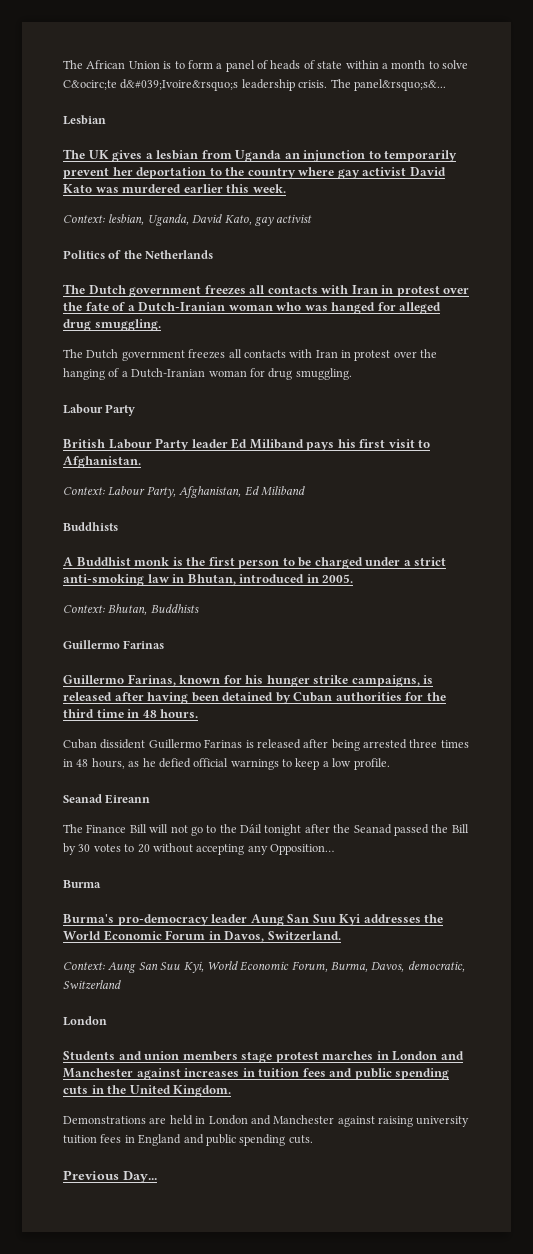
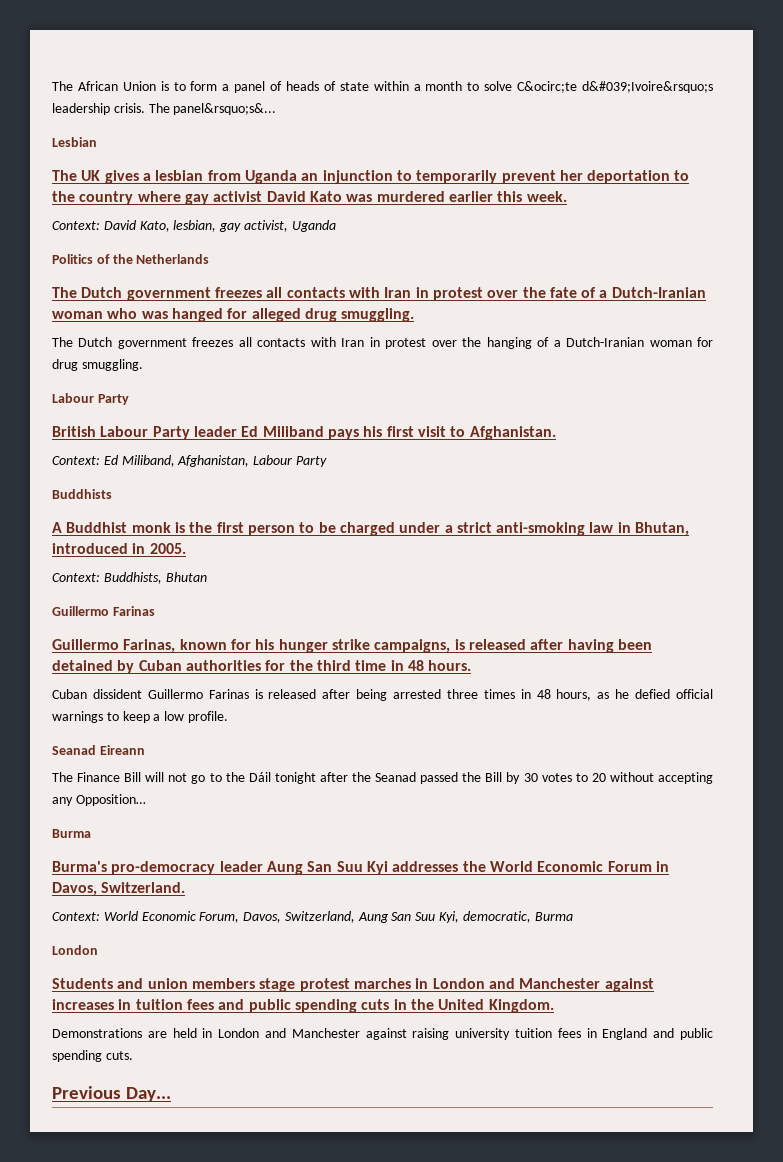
- Context: lesbian, Uganda, David Kato, gay activist
+ Context: David Kato, lesbian, gay activist, Uganda
- Context: Labour Party, Afghanistan, Ed Miliband
+ Context: Ed Miliband, Afghanistan, Labour Party
- Context: Bhutan, Buddhists
+ Context: Buddhists, Bhutan
- Context: Aung San Suu Kyi, World Economic Forum, Burma, Davos, democratic, Switzerland
+ Context: World Economic Forum, Davos, Switzerland, Aung San Suu Kyi, democratic, Burma

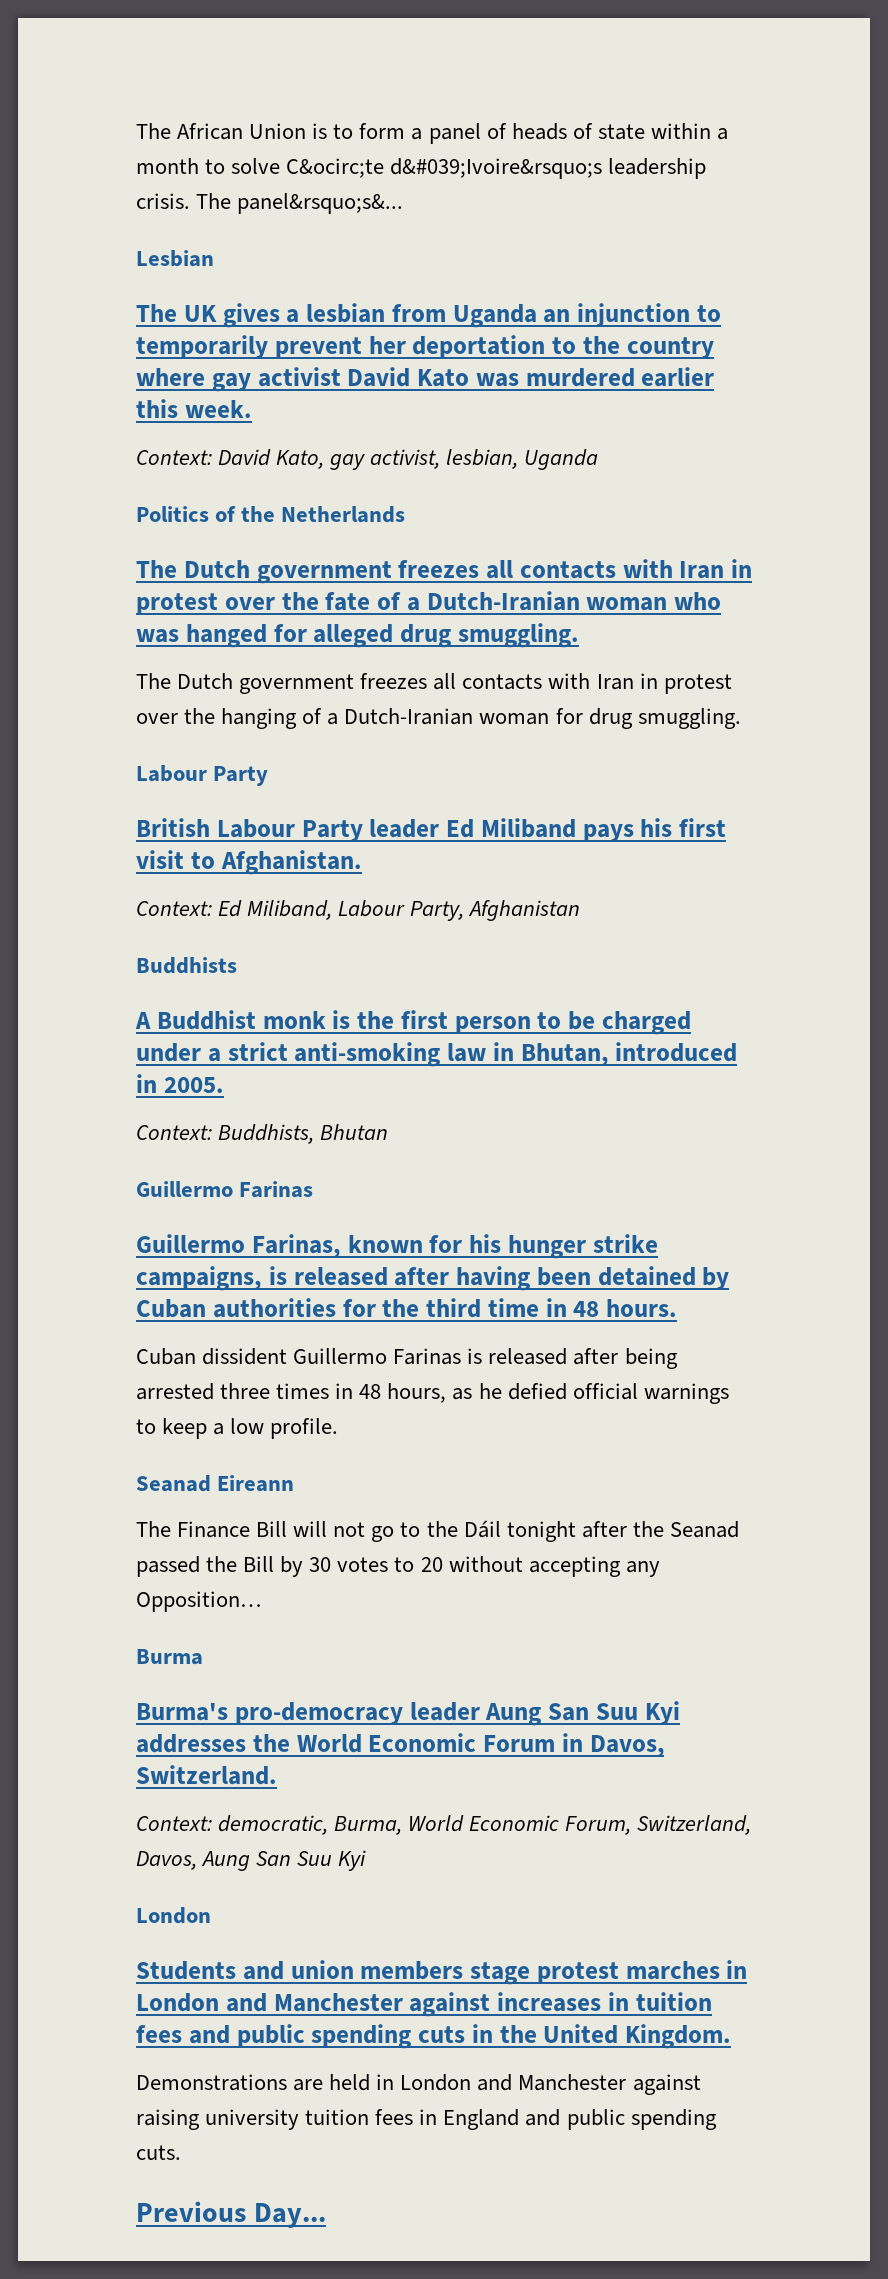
- Context: David Kato, lesbian, gay activist, Uganda
+ Context: David Kato, gay activist, lesbian, Uganda
- Context: Ed Miliband, Afghanistan, Labour Party
+ Context: Ed Miliband, Labour Party, Afghanistan
- Context: World Economic Forum, Davos, Switzerland, Aung San Suu Kyi, democratic, Burma
+ Context: democratic, Burma, World Economic Forum, Switzerland, Davos, Aung San Suu Kyi

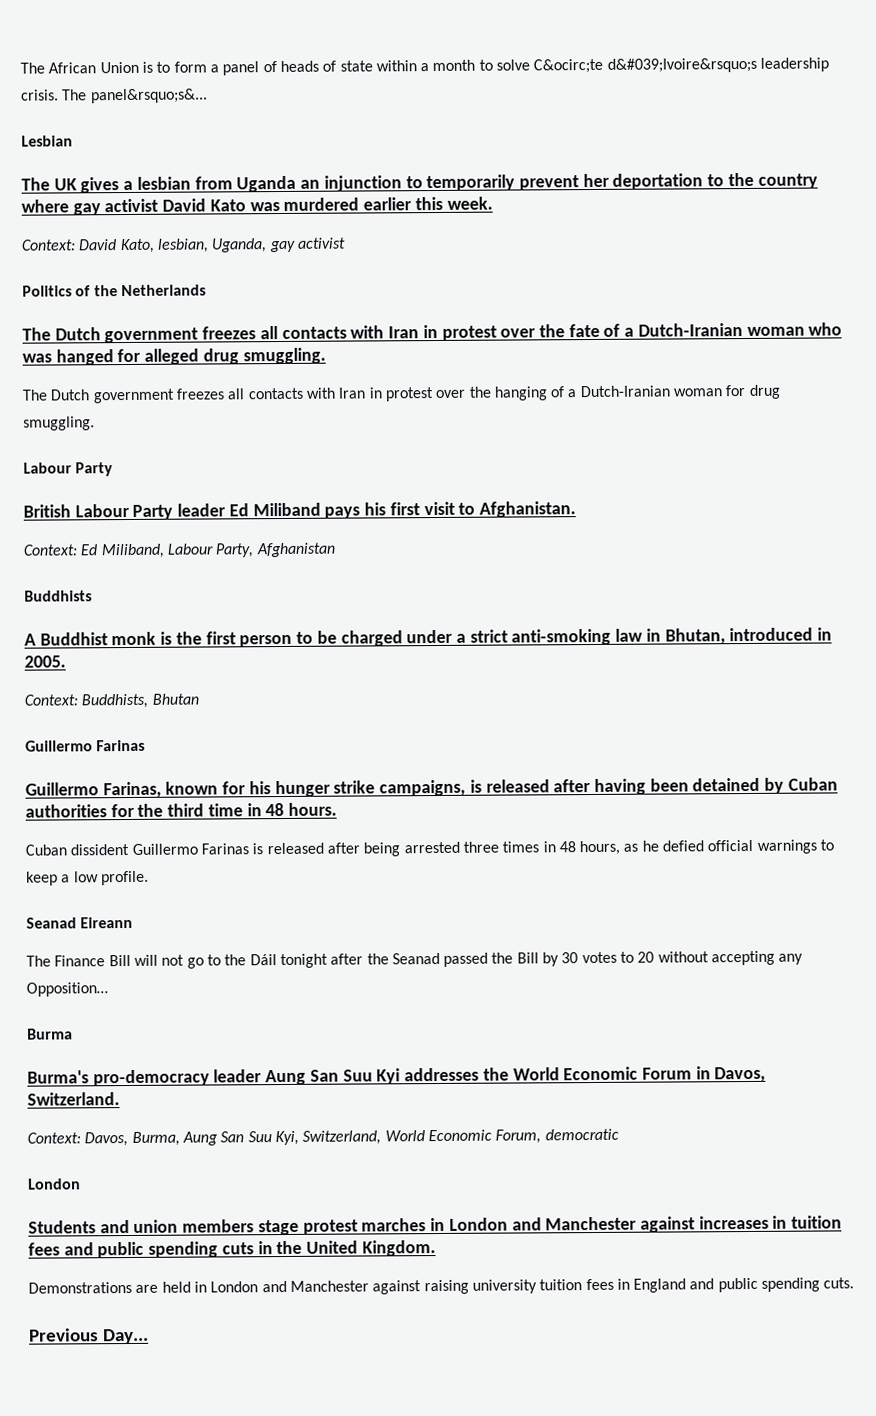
- Context: David Kato, gay activist, lesbian, Uganda
+ Context: David Kato, lesbian, Uganda, gay activist
- Context: democratic, Burma, World Economic Forum, Switzerland, Davos, Aung San Suu Kyi
+ Context: Davos, Burma, Aung San Suu Kyi, Switzerland, World Economic Forum, democratic

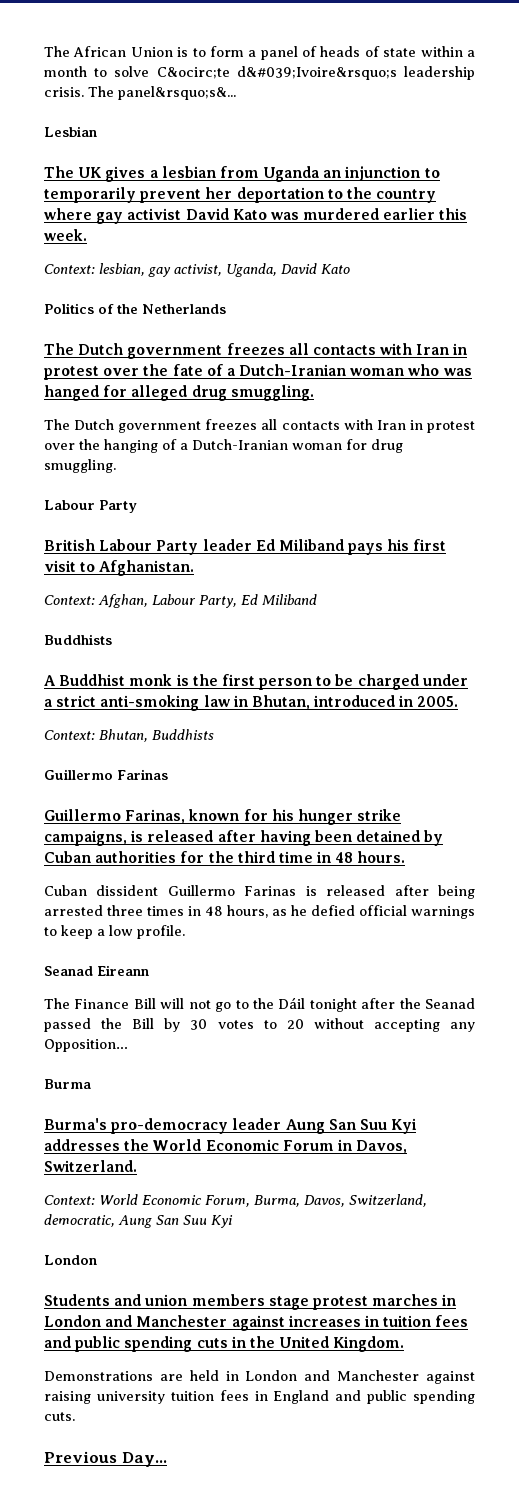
- Context: David Kato, lesbian, Uganda, gay activist
+ Context: lesbian, gay activist, Uganda, David Kato
- Context: Ed Miliband, Labour Party, Afghanistan
+ Context: Afghan, Labour Party, Ed Miliband
- Context: Buddhists, Bhutan
+ Context: Bhutan, Buddhists
- Context: Davos, Burma, Aung San Suu Kyi, Switzerland, World Economic Forum, democratic
+ Context: World Economic Forum, Burma, Davos, Switzerland, democratic, Aung San Suu Kyi

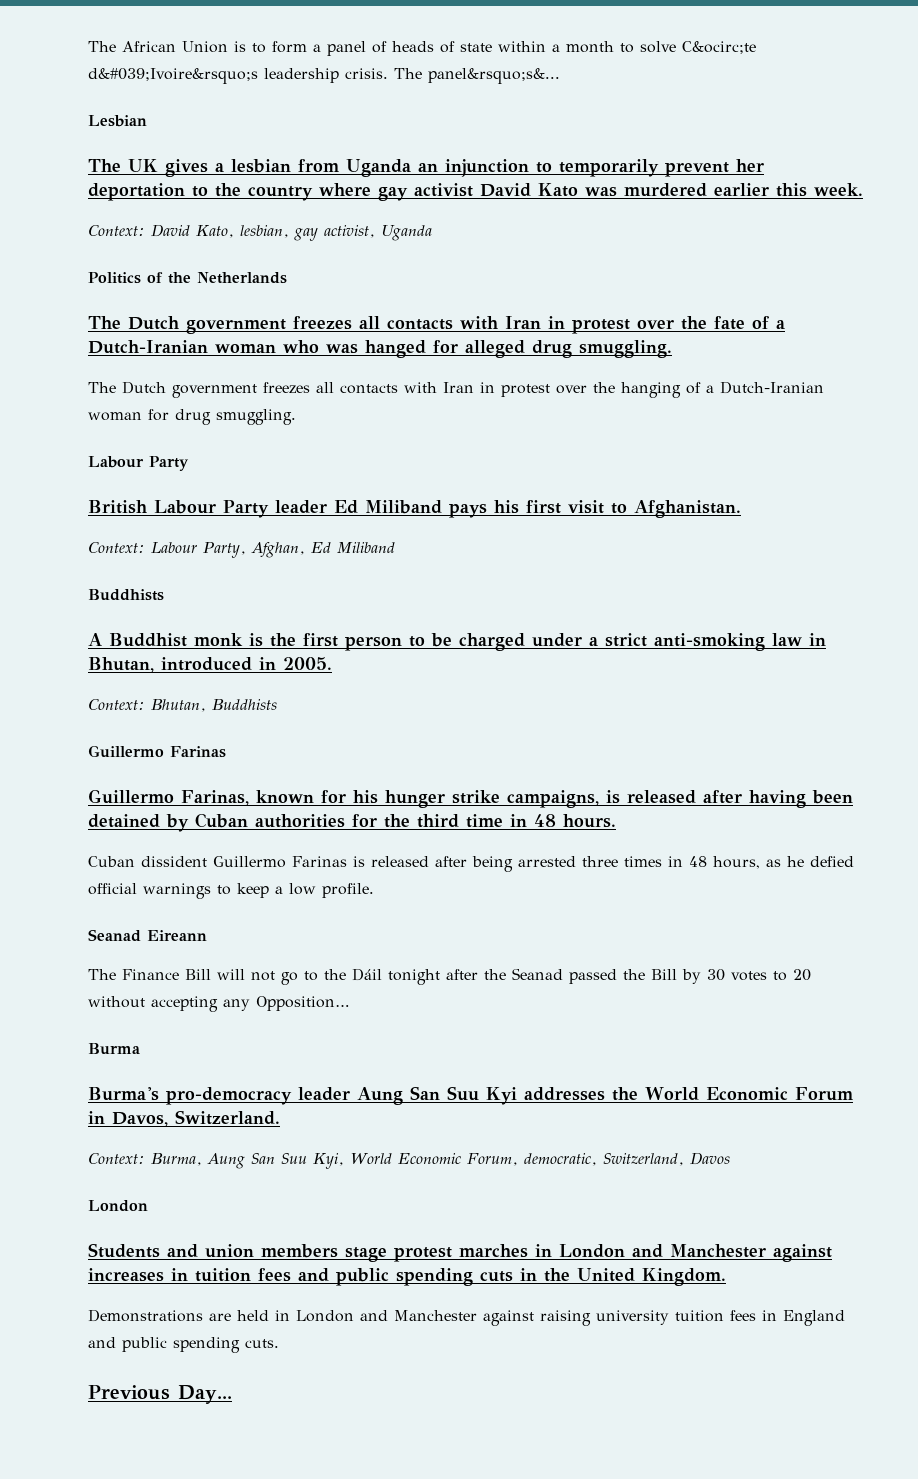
- Context: lesbian, gay activist, Uganda, David Kato
+ Context: David Kato, lesbian, gay activist, Uganda
- Context: Afghan, Labour Party, Ed Miliband
+ Context: Labour Party, Afghan, Ed Miliband
- Context: World Economic Forum, Burma, Davos, Switzerland, democratic, Aung San Suu Kyi
+ Context: Burma, Aung San Suu Kyi, World Economic Forum, democratic, Switzerland, Davos

